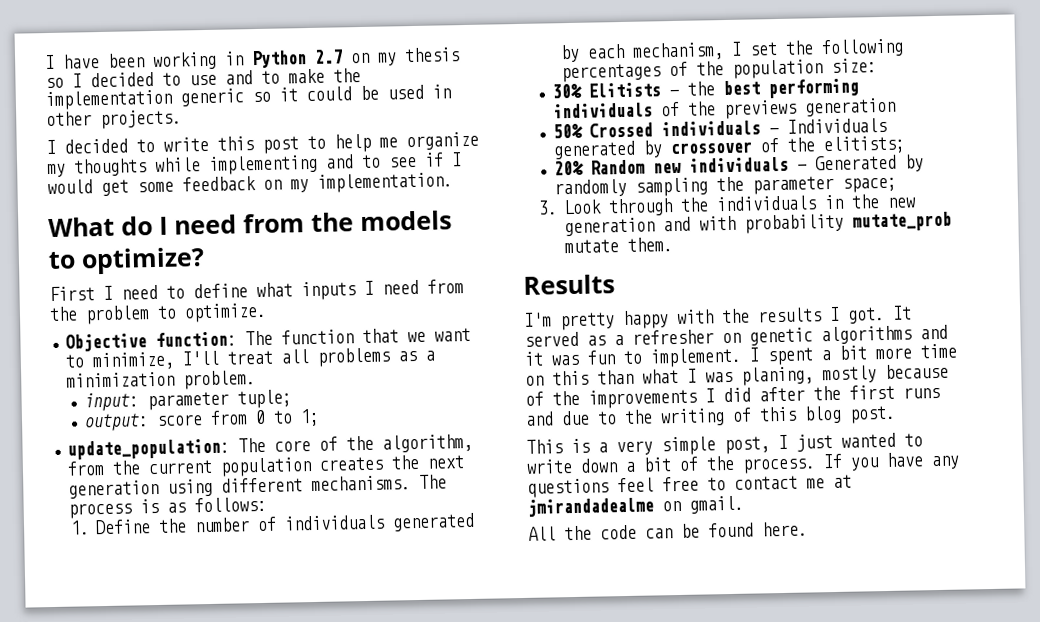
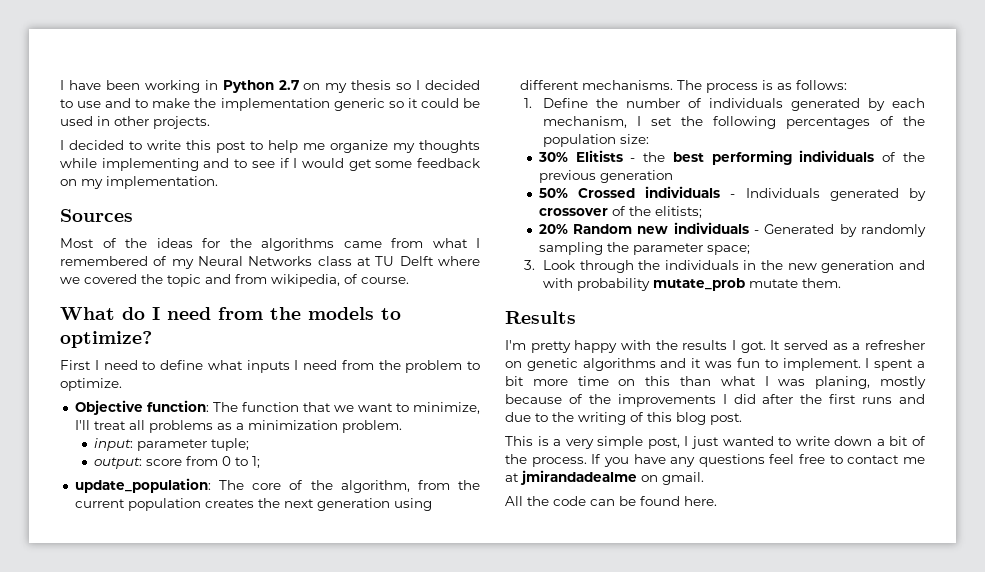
+ Sources
+ Most of the ideas for the algorithms came from what I remembered of my Neural Networks class at TU Delft where we covered the topic and from wikipedia, of course.
- 30% Elitists - the best performing individuals of the previews generation
+ 30% Elitists - the best performing individuals of the previous generation

